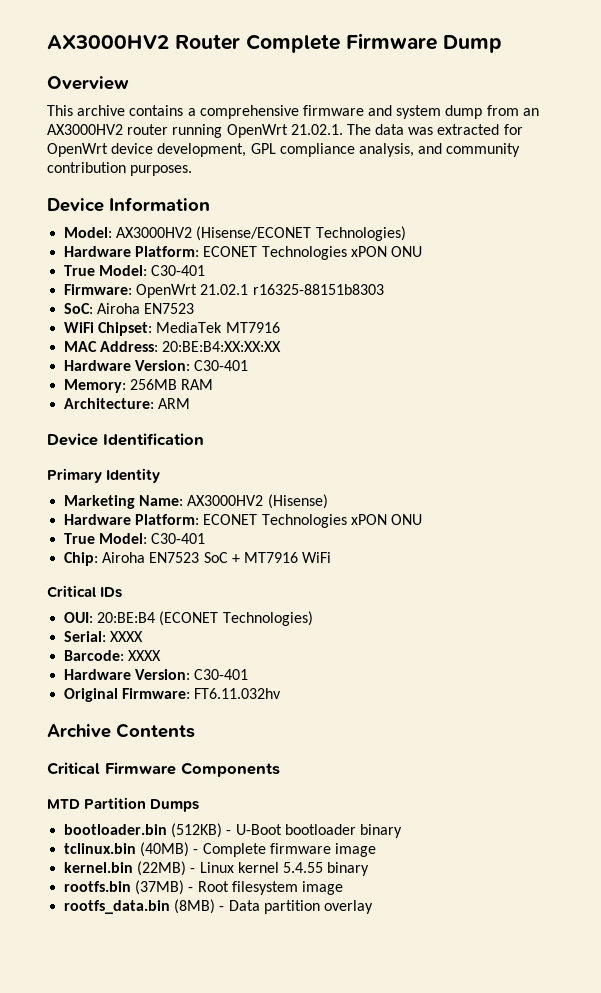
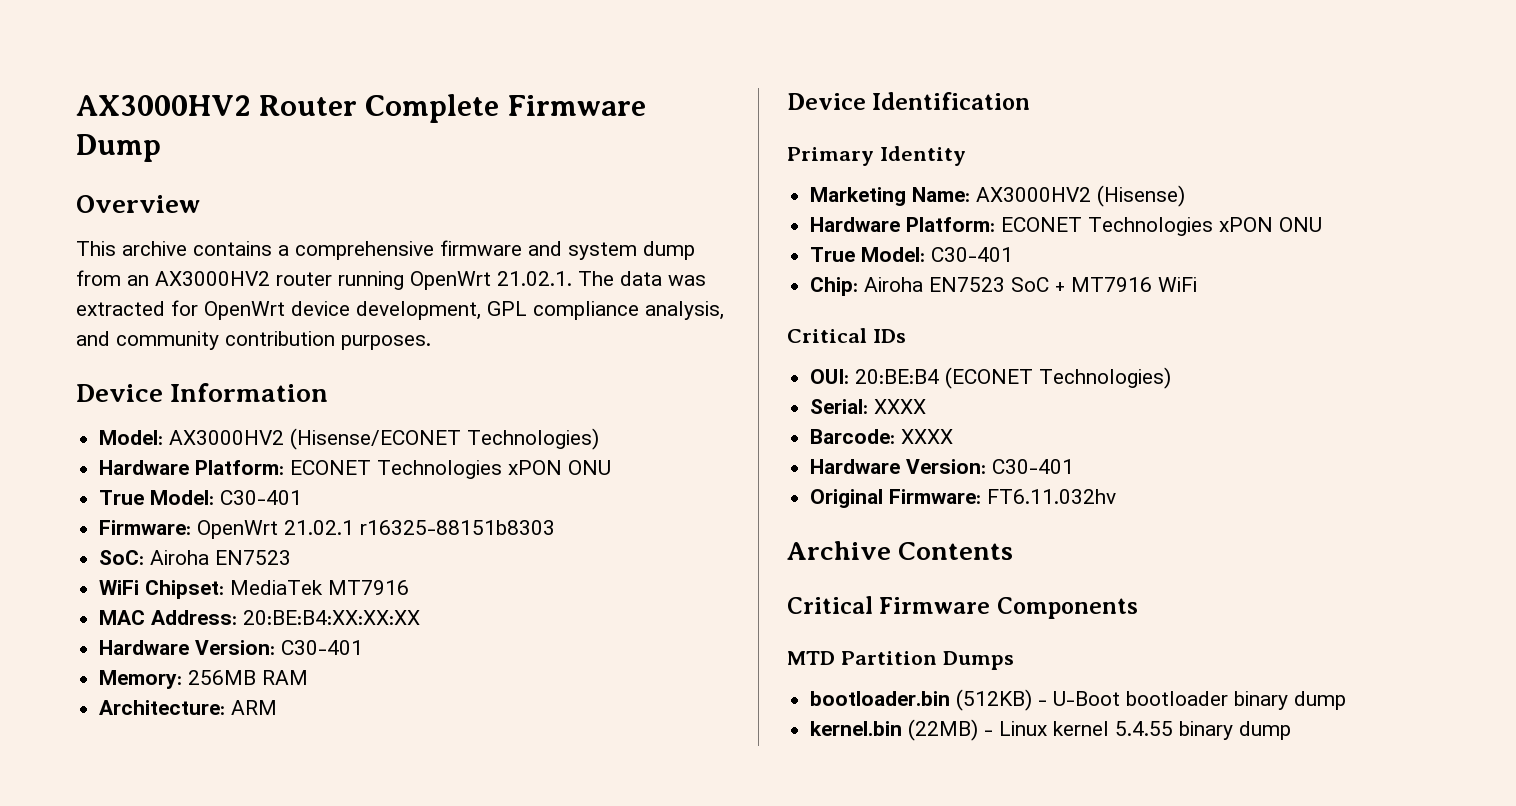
- bootloader.bin (512KB) - U-Boot bootloader binary
- tclinux.bin (40MB) - Complete firmware image
+ bootloader.bin (512KB) - U-Boot bootloader binary dump
- kernel.bin (22MB) - Linux kernel 5.4.55 binary
- rootfs.bin (37MB) - Root filesystem image
- rootfs_data.bin (8MB) - Data partition overlay
+ kernel.bin (22MB) - Linux kernel 5.4.55 binary dump

